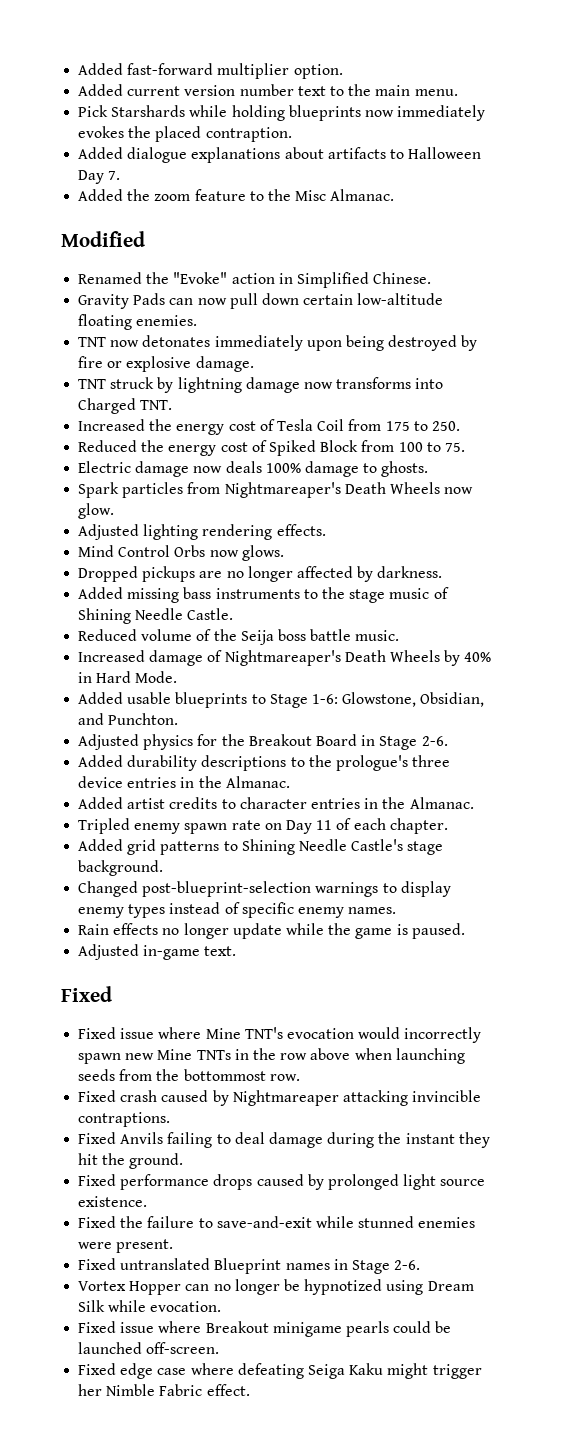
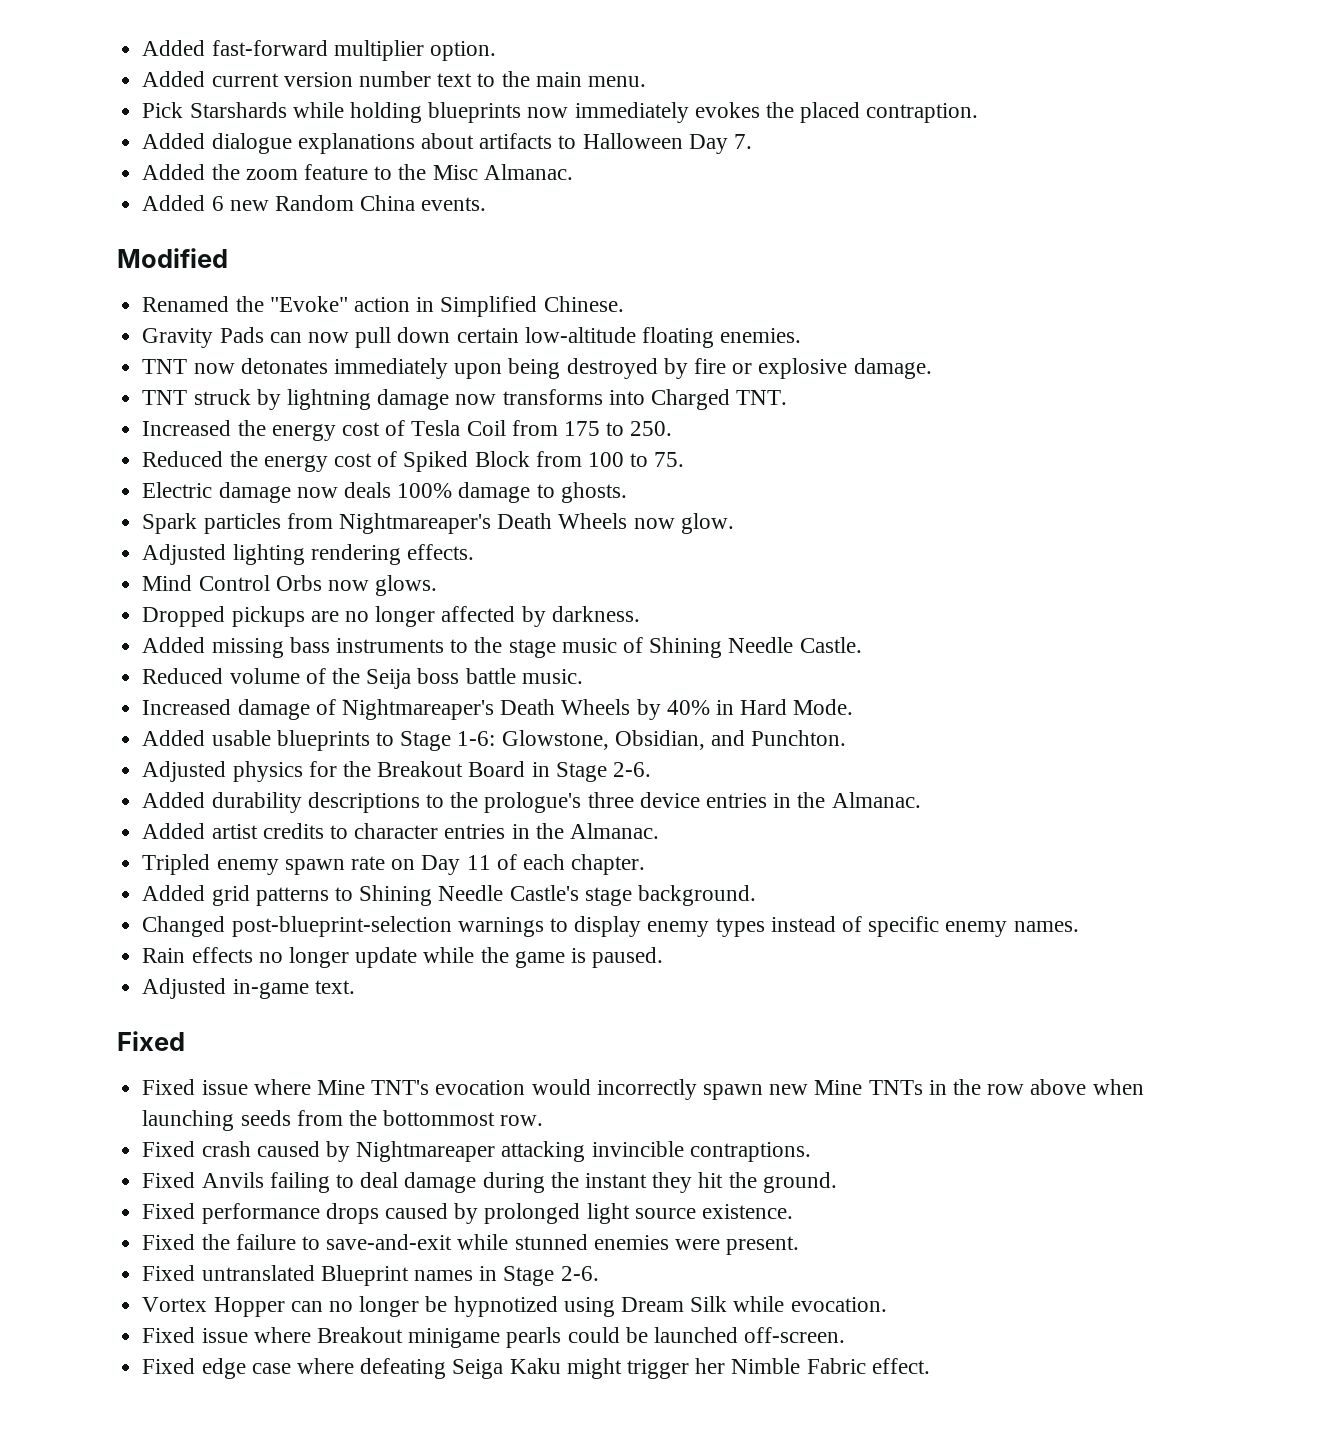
+ Added 6 new Random China events.

